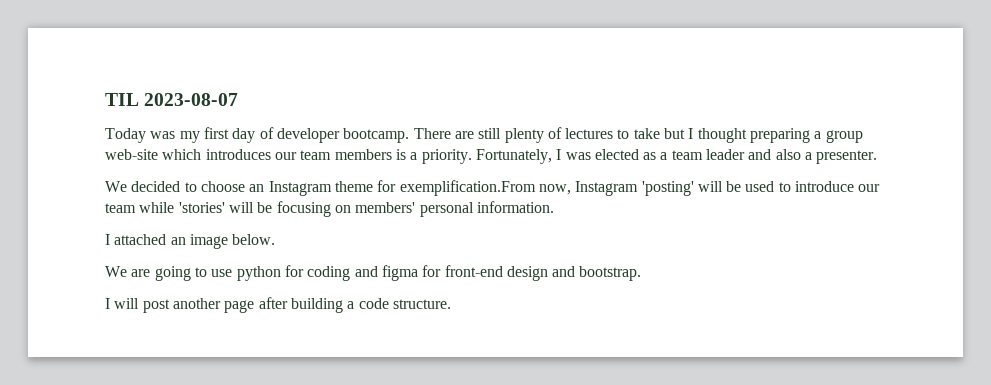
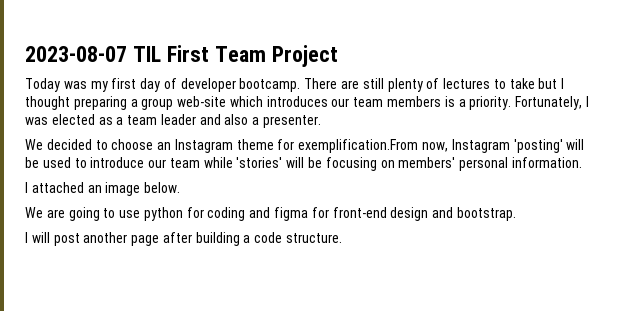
- TIL 2023-08-07
+ 2023-08-07 TIL First Team Project

